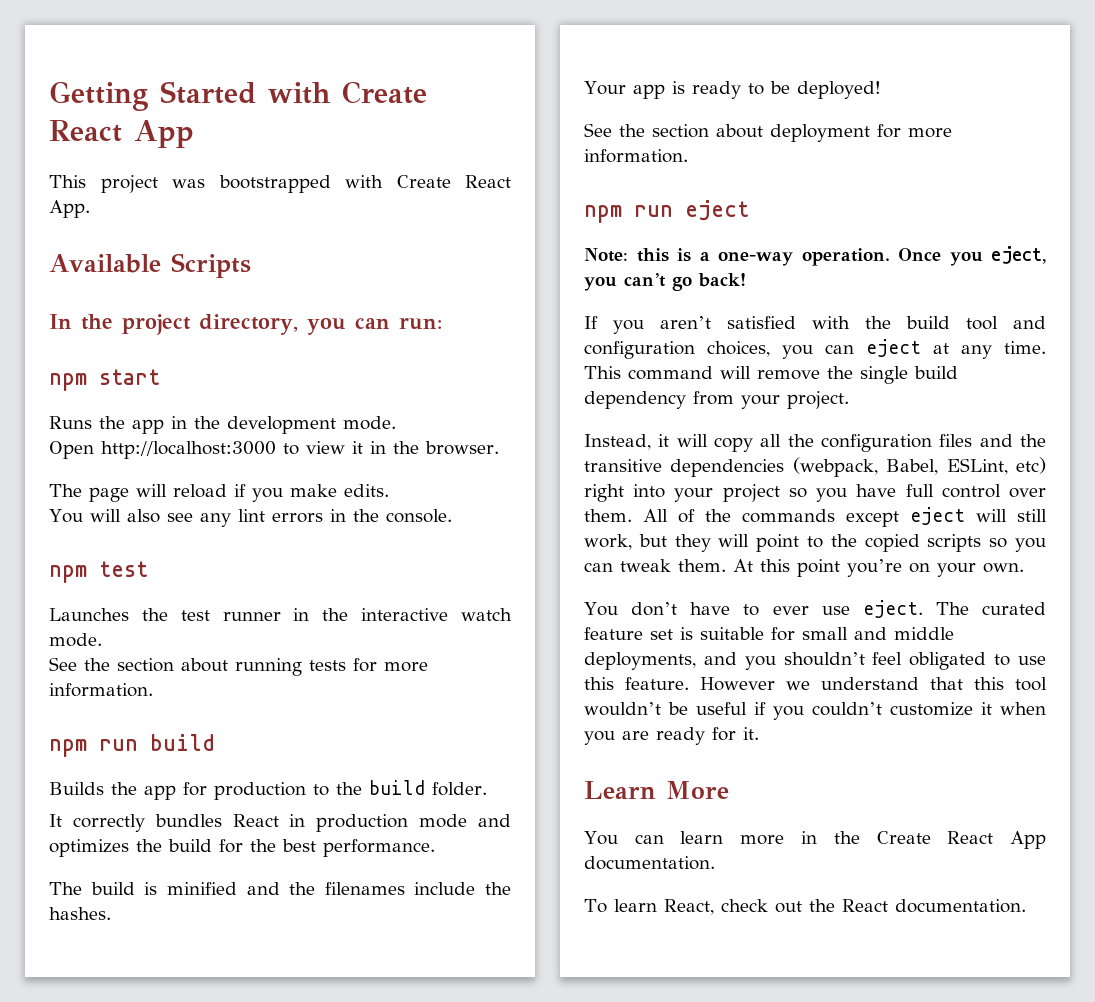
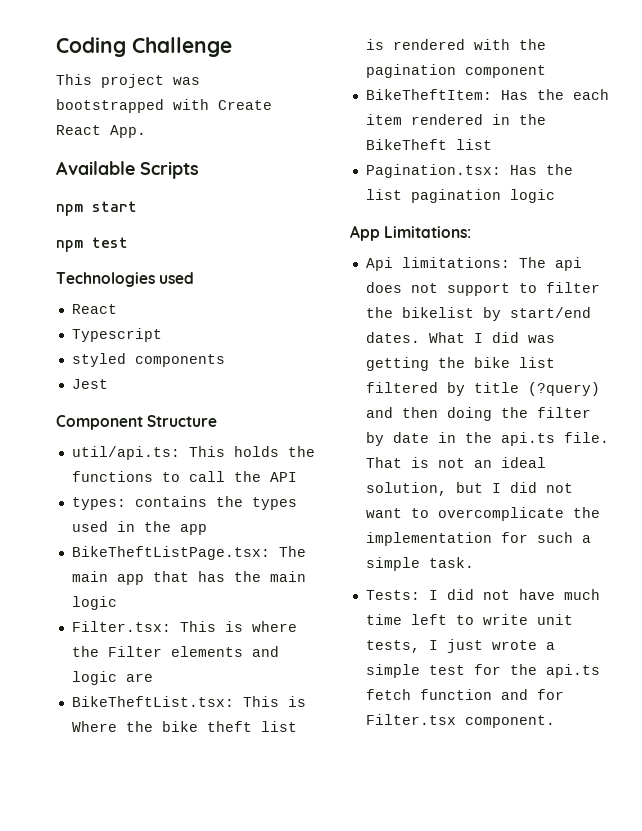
- Getting Started with Create React App
+ Coding Challenge
- In the project directory, you can run:
  npm start
- Runs the app in the development mode.
- Open http://localhost:3000 to view it in the browser.
- The page will reload if you make edits.
- You will also see any lint errors in the console.
  npm test
- Launches the test runner in the interactive watch mode.
- See the section about running tests for more information.
- npm run build
- Builds the app for production to the build folder.
- It correctly bundles React in production mode and optimizes the build for the best performance.
- The build is minified and the filenames include the hashes.
- Your app is ready to be deployed!
- See the section about deployment for more information.
- npm run eject
- Note: this is a one-way operation. Once you eject, you can’t go back!
- If you aren’t satisfied with the build tool and configuration choices, you can eject at any time. This command will remove the single build dependency from your project.
- Instead, it will copy all the configuration files and the transitive dependencies (webpack, Babel, ESLint, etc) right into your project so you have full control over them. All of the commands except eject will still work, but they will point to the copied scripts so you can tweak them. At this point you’re on your own.
- You don’t have to ever use eject. The curated feature set is suitable for small and middle deployments, and you shouldn’t feel obligated to use this feature. However we understand that this tool wouldn’t be useful if you couldn’t customize it when you are ready for it.
- Learn More
- You can learn more in the Create React App documentation.
- To learn React, check out the React documentation.
+ Technologies used
+ React
+ Typescript
+ styled components
+ Jest
+ Component Structure
+ util/api.ts: This holds the functions to call the API
+ types: contains the types used in the app
+ BikeTheftListPage.tsx: The main app that has the main logic
+ Filter.tsx: This is where the Filter elements and logic are
+ BikeTheftList.tsx: This is Where the bike theft list is rendered with the pagination component
+ BikeTheftItem: Has the each item rendered in the BikeTheft list
+ Pagination.tsx: Has the list pagination logic
+ App Limitations:
+ Api limitations: The api does not support to filter the bikelist by start/end dates. What I did was getting the bike list filtered by title (?query) and then doing the filter by date in the api.ts file. That is not an ideal solution, but I did not want to overcomplicate the implementation for such a simple task.
+ Tests: I did not have much time left to write unit tests, I just wrote a simple test for the api.ts fetch function and for Filter.tsx component.

